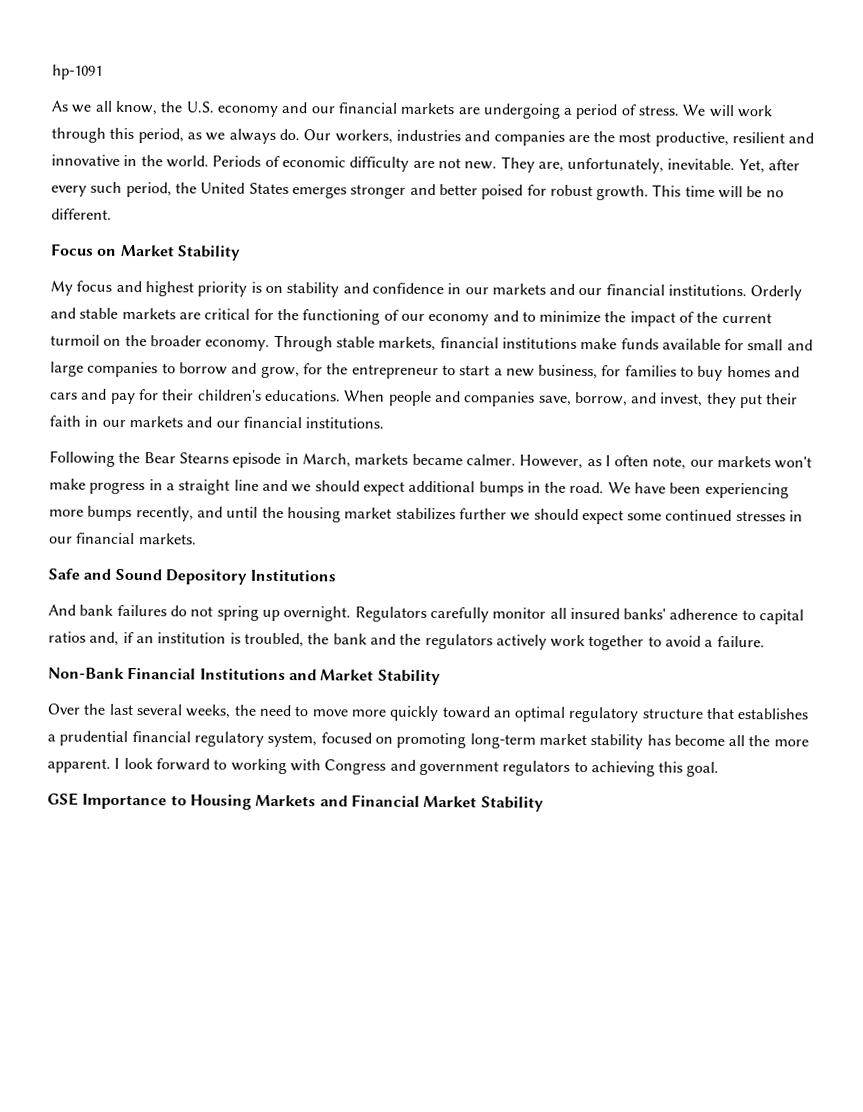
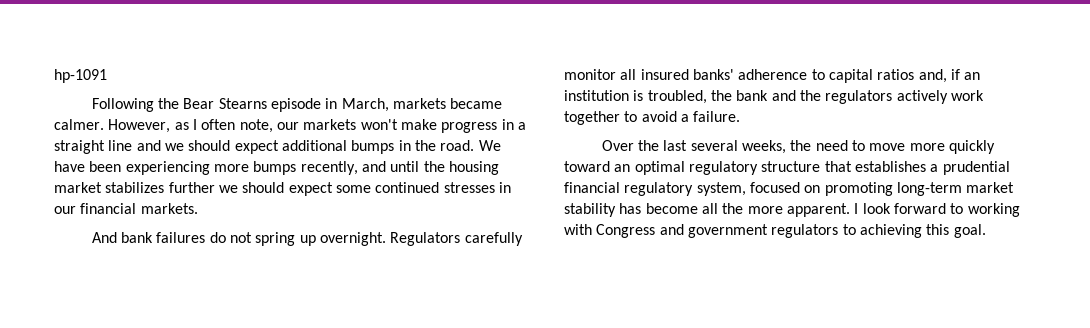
- As we all know, the U.S. economy and our financial markets are undergoing a period of stress. We will work through this period, as we always do. Our workers, industries and companies are the most productive, resilient and innovative in the world. Periods of economic difficulty are not new. They are, unfortunately, inevitable. Yet, after every such period, the United States emerges stronger and better poised for robust growth. This time will be no different.
- Focus on Market Stability
- My focus and highest priority is on stability and confidence in our markets and our financial institutions. Orderly and stable markets are critical for the functioning of our economy and to minimize the impact of the current turmoil on the broader economy. Through stable markets, financial institutions make funds available for small and large companies to borrow and grow, for the entrepreneur to start a new business, for families to buy homes and cars and pay for their children's educations. When people and companies save, borrow, and invest, they put their faith in our markets and our financial institutions.
- Safe and Sound Depository Institutions
- Non-Bank Financial Institutions and Market Stability
- GSE Importance to Housing Markets and Financial Market Stability

